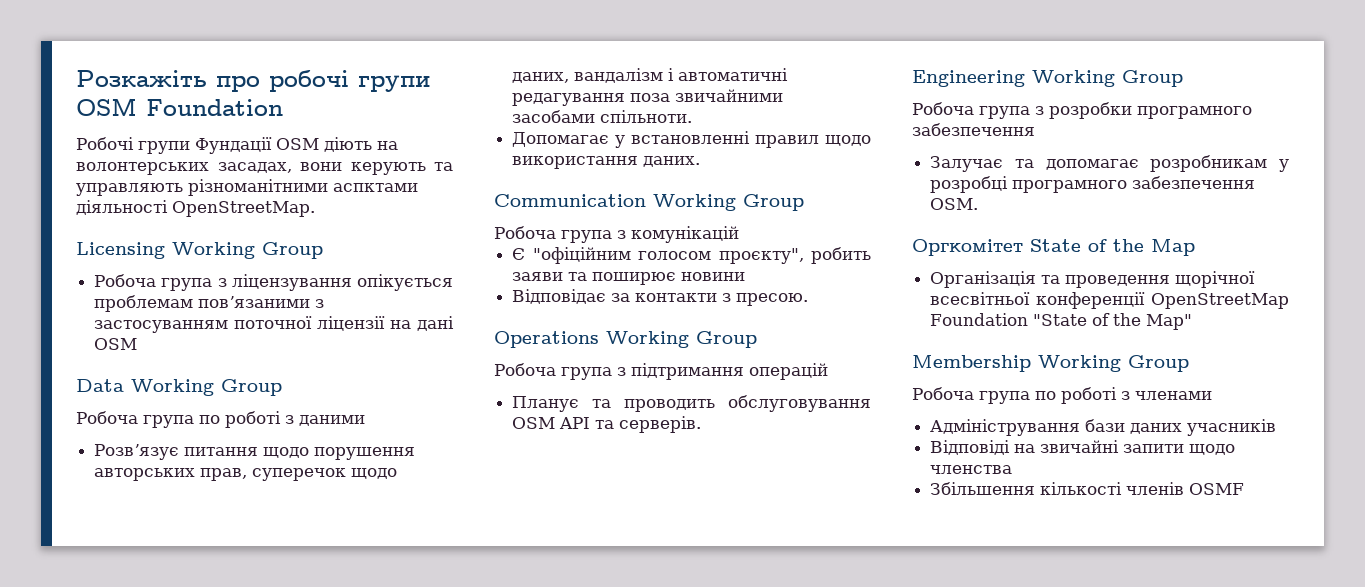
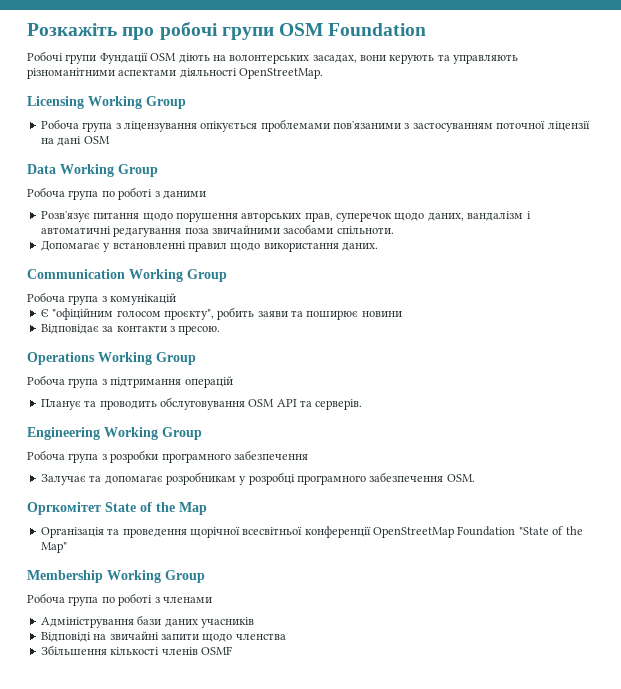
- Робочі групи Фундації OSM діють на волонтерських засадах, вони керують та управляють різноманітними аспктами діяльності OpenStreetMap.
+ Робочі групи Фундації OSM діють на волонтерських засадах, вони керують та управляють різноманітними аспектами діяльності OpenStreetMap.
- Робоча група з ліцензування опікується проблемам повʼязаними з застосуванням поточної ліцензії на дані OSM
+ Робоча група з ліцензування опікується проблемами повʼязаними з застосуванням поточної ліцензії на дані OSM

